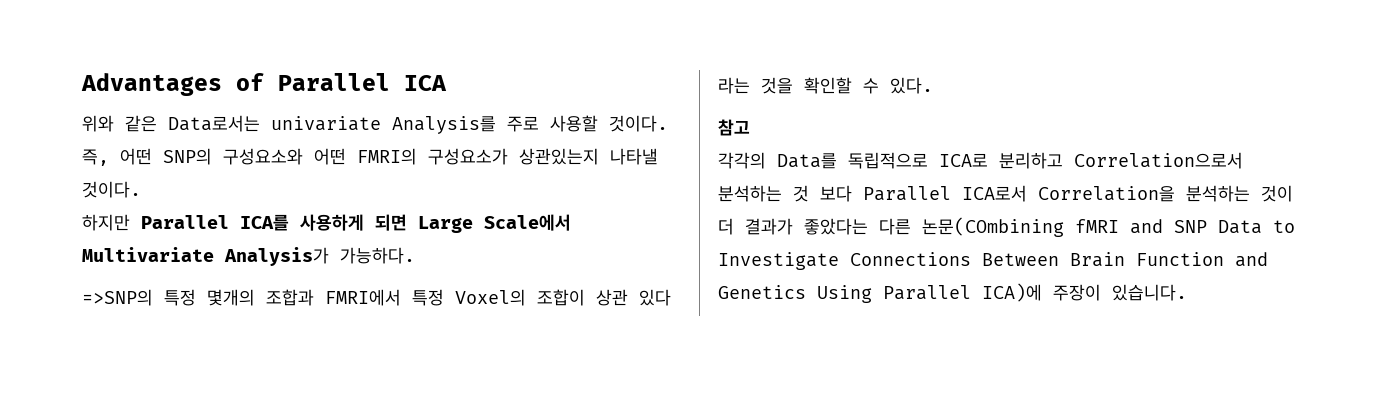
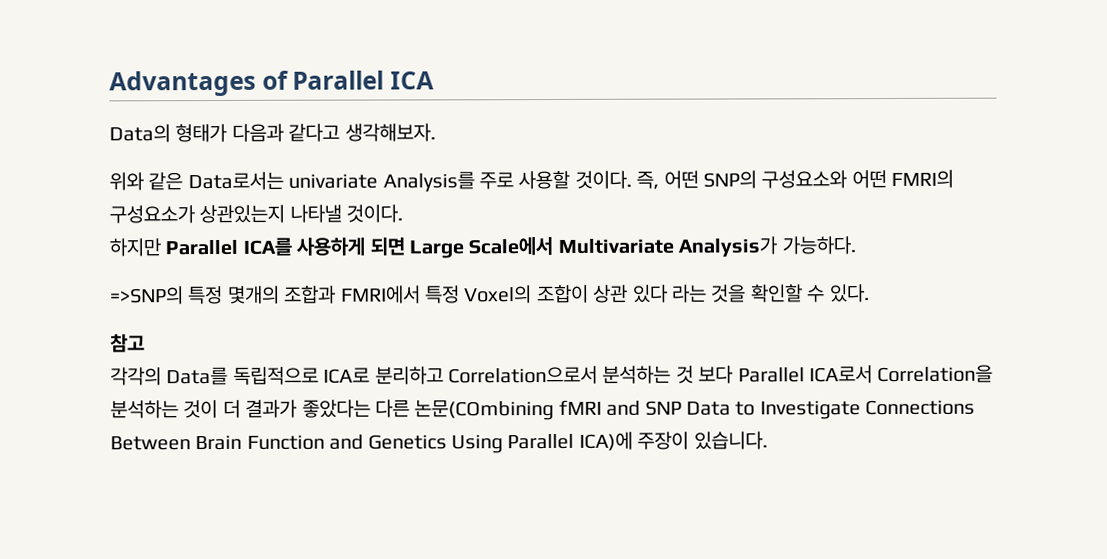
+ Data의 형태가 다음과 같다고 생각해보자.

